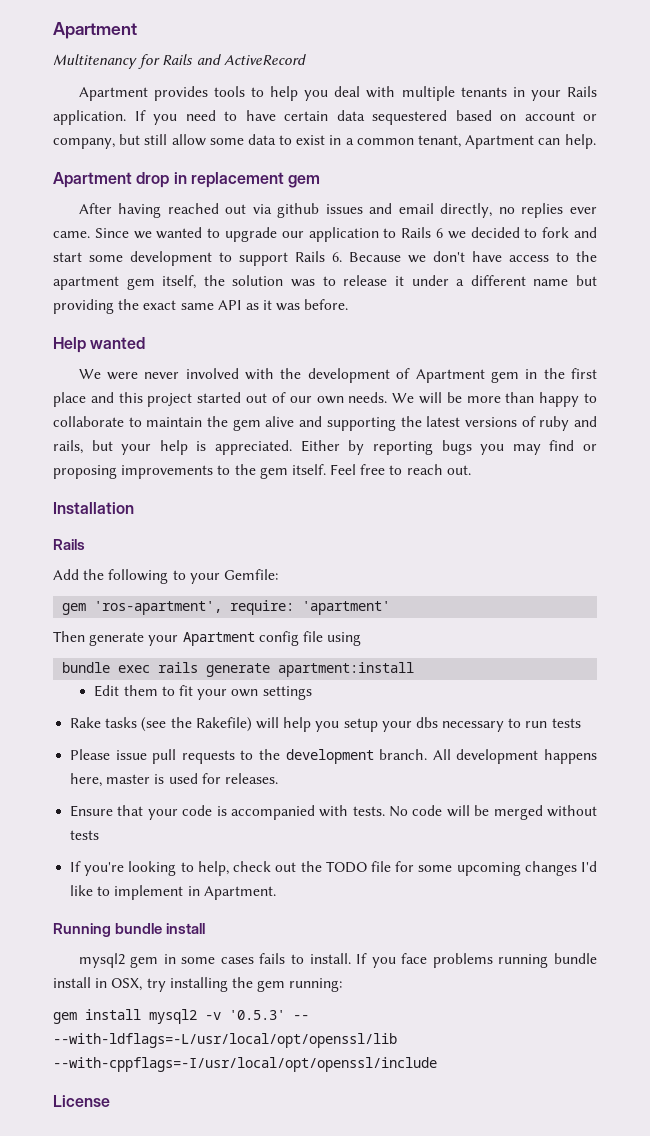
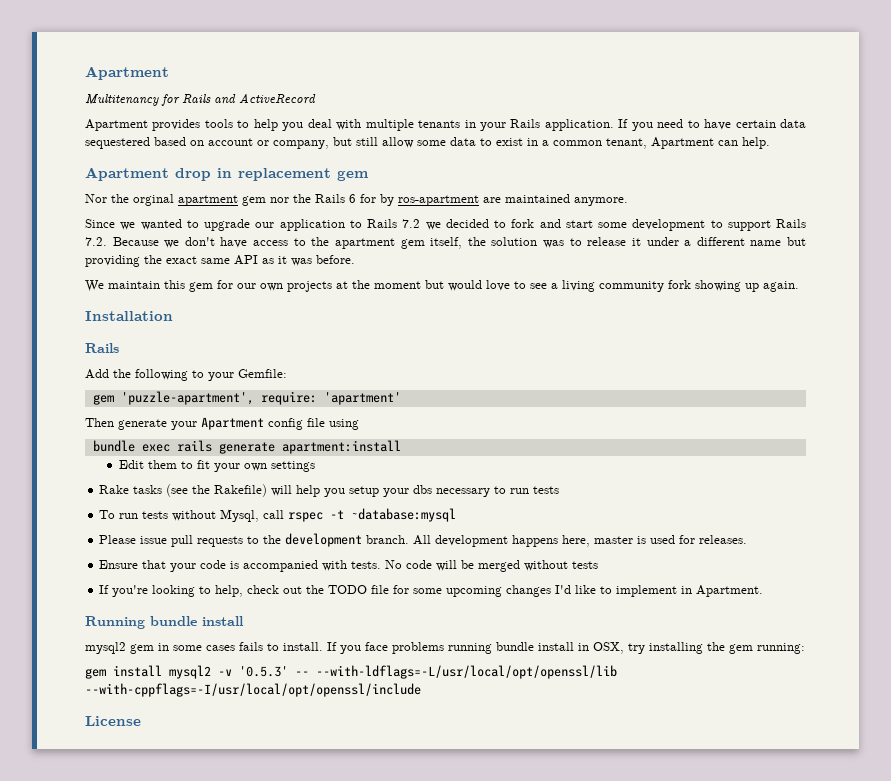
- After having reached out via github issues and email directly, no replies ever came. Since we wanted to upgrade our application to Rails 6 we decided to fork and start some development to support Rails 6. Because we don't have access to the apartment gem itself, the solution was to release it under a different name but providing the exact same API as it was before.
+ Nor the orginal apartment gem nor the Rails 6 for by ros-apartment are maintained anymore.
+ Since we wanted to upgrade our application to Rails 7.2 we decided to fork and start some development to support Rails 7.2. Because we don't have access to the apartment gem itself, the solution was to release it under a different name but providing the exact same API as it was before.
- Help wanted
- We were never involved with the development of Apartment gem in the first place and this project started out of our own needs. We will be more than happy to collaborate to maintain the gem alive and supporting the latest versions of ruby and rails, but your help is appreciated. Either by reporting bugs you may find or proposing improvements to the gem itself. Feel free to reach out.
+ We maintain this gem for our own projects at the moment but would love to see a living community fork showing up again.
- gem 'ros-apartment', require: 'apartment'
+ gem 'puzzle-apartment', require: 'apartment'
+ To run tests without Mysql, call rspec -t ~database:mysql

